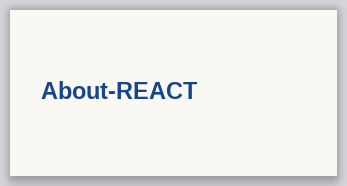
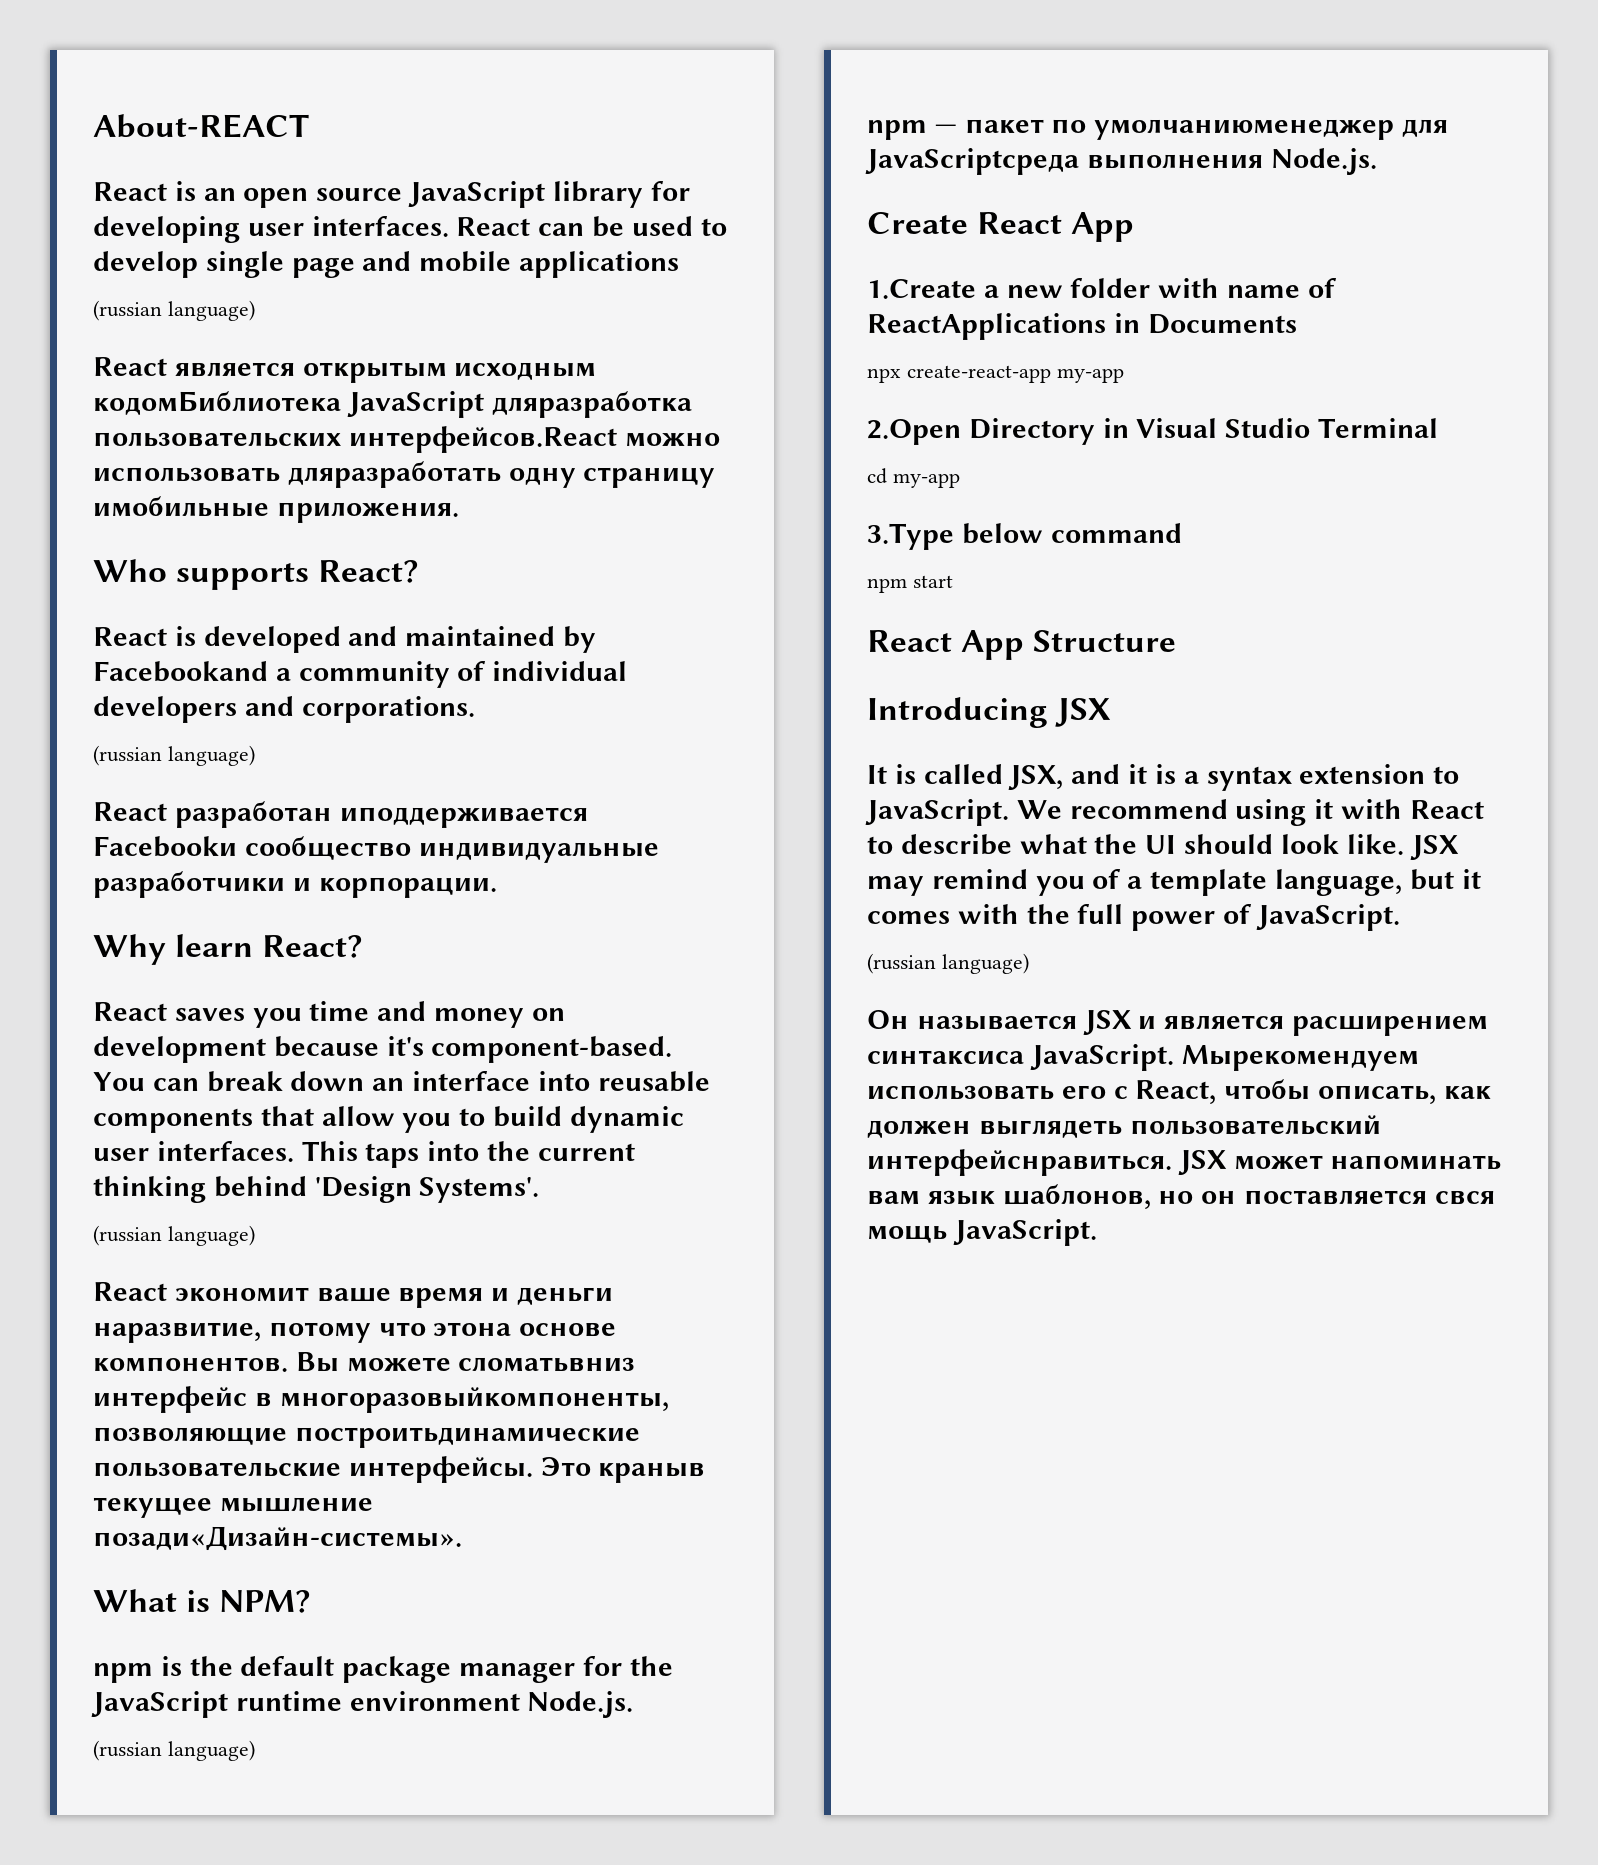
+ React is an open source JavaScript library for developing user interfaces. React can be used to develop single page and mobile applications
+ (russian language)
+ React является открытым исходным кодомБиблиотека JavaScript дляразработка пользовательских интерфейсов.React можно использовать дляразработать одну страницу имобильные приложения.
+ Who supports React?
+ React is developed and maintained by Facebookand a community of individual developers and corporations.
+ (russian language)
+ React разработан иподдерживается Facebookи сообщество индивидуальные разработчики и корпорации.
+ Why learn React?
+ React saves you time and money on development because it's component-based. You can break down an interface into reusable components that allow you to build dynamic user interfaces. This taps into the current thinking behind 'Design Systems'.
+ (russian language)
+ React экономит ваше время и деньги наразвитие, потому что этона основе компонентов. Вы можете сломатьвниз интерфейс в многоразовыйкомпоненты, позволяющие построитьдинамические пользовательские интерфейсы. Это краныв текущее мышление позади«Дизайн-системы».
+ What is NPM?
+ npm is the default package manager for the JavaScript runtime environment Node.js.
+ (russian language)
+ npm — пакет по умолчаниюменеджер для JavaScriptсреда выполнения Node.js.
+ Create React App
+ 1.Create a new folder with name of ReactApplications in Documents
+ npx create-react-app my-app
+ 2.Open Directory in Visual Studio Terminal
+ cd my-app
+ 3.Type below command
+ npm start
+ React App Structure
+ Introducing JSX
+ It is called JSX, and it is a syntax extension to JavaScript. We recommend using it with React to describe what the UI should look like. JSX may remind you of a template language, but it comes with the full power of JavaScript.
+ (russian language)
+ Он называется JSX и является расширением синтаксиса JavaScript. Мырекомендуем использовать его с React, чтобы описать, как должен выглядеть пользовательский интерфейснравиться. JSX может напоминать вам язык шаблонов, но он поставляется свся мощь JavaScript.

